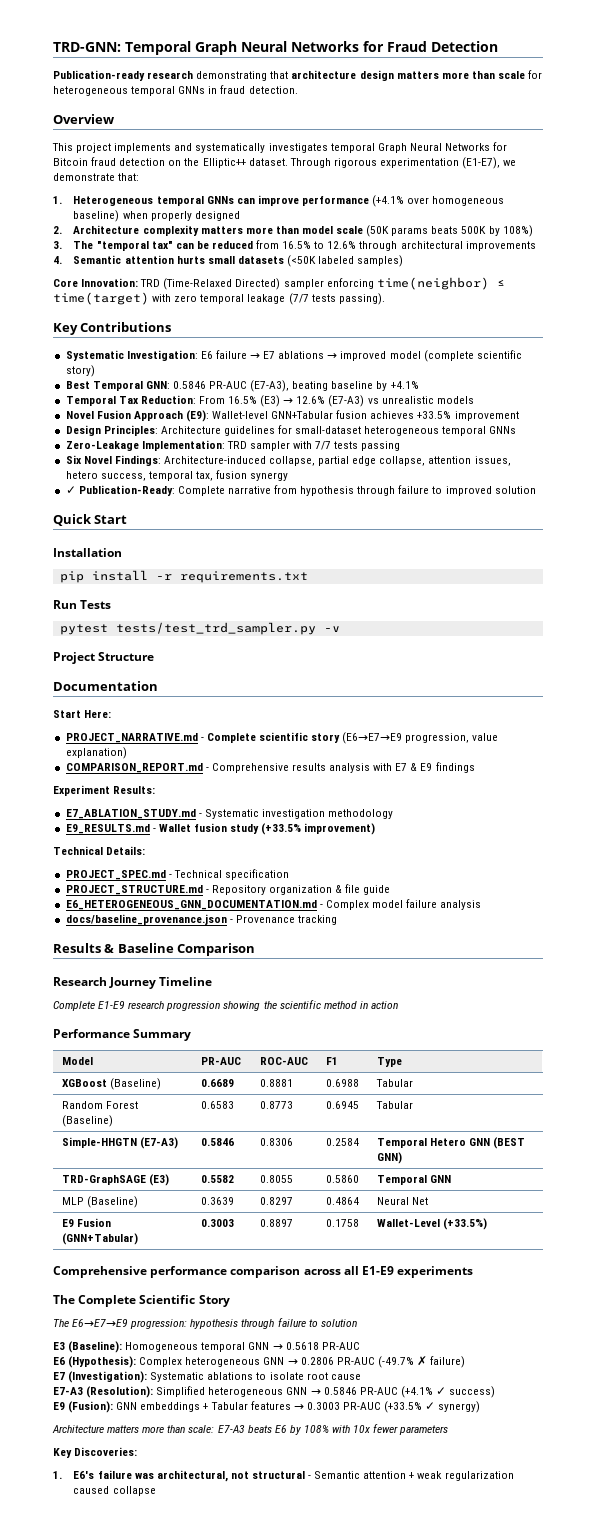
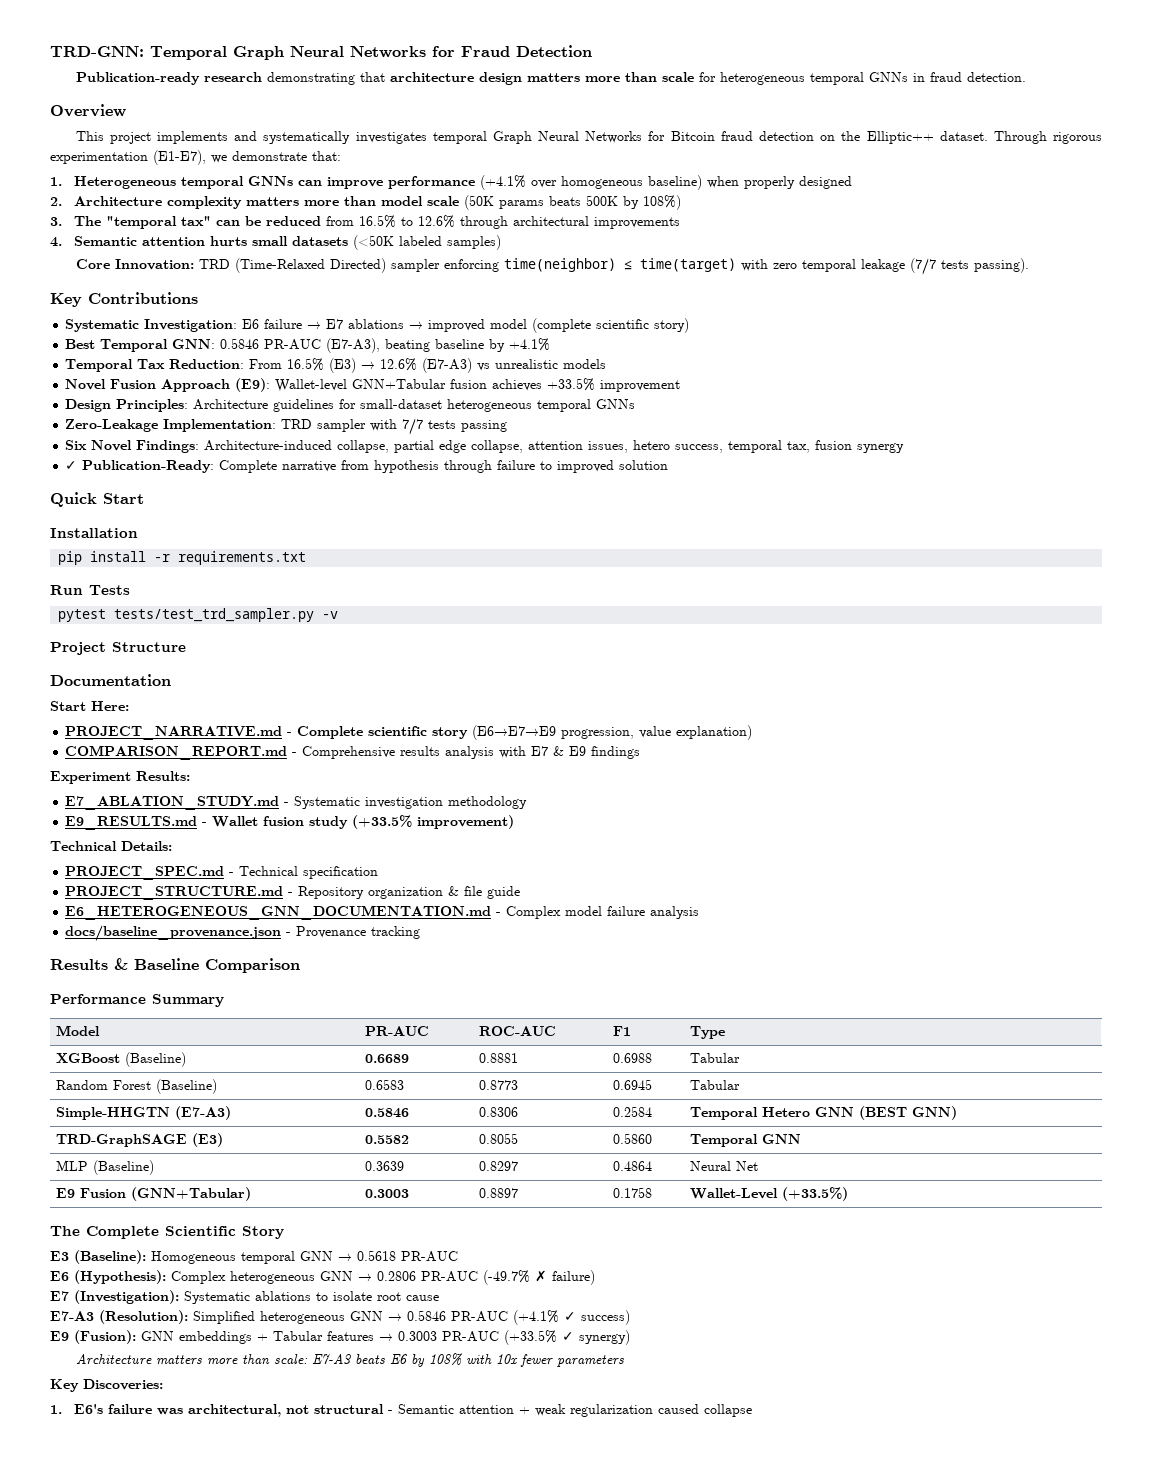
- Research Journey Timeline
- Complete E1-E9 research progression showing the scientific method in action
- Comprehensive performance comparison across all E1-E9 experiments
  The Complete Scientific Story
- The E6→E7→E9 progression: hypothesis through failure to solution

